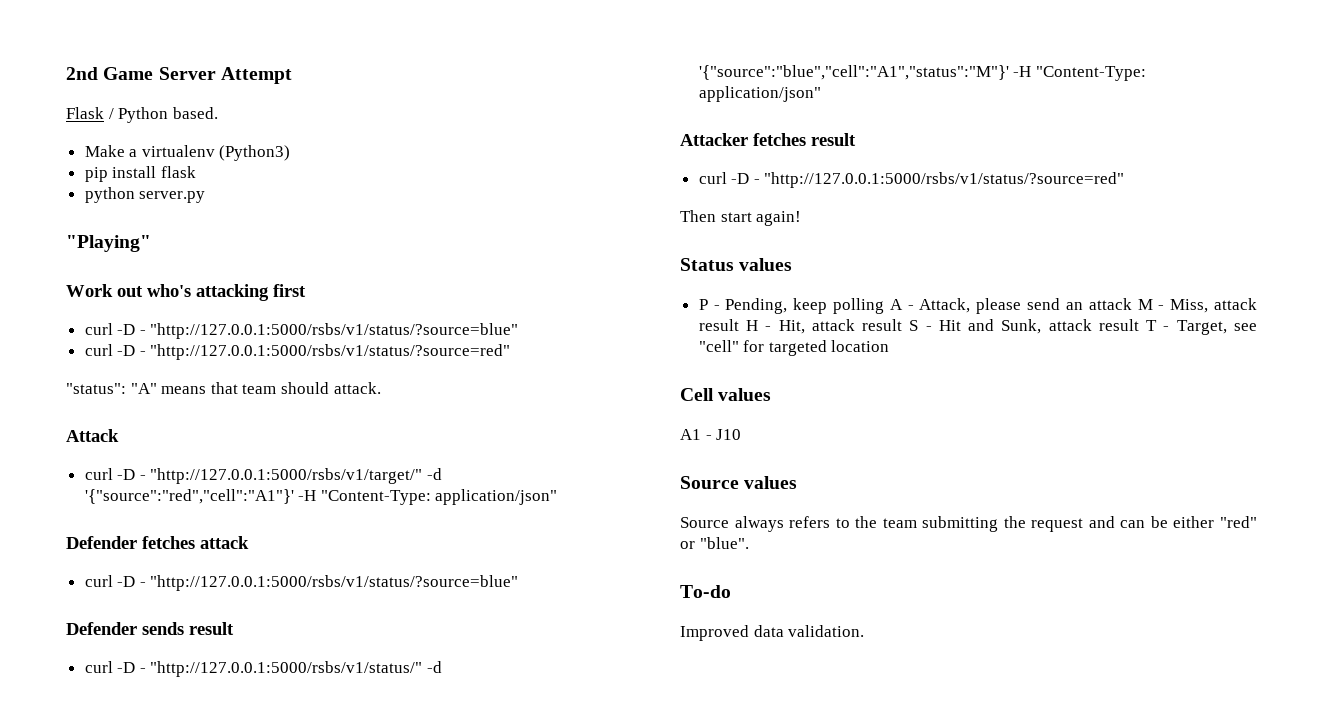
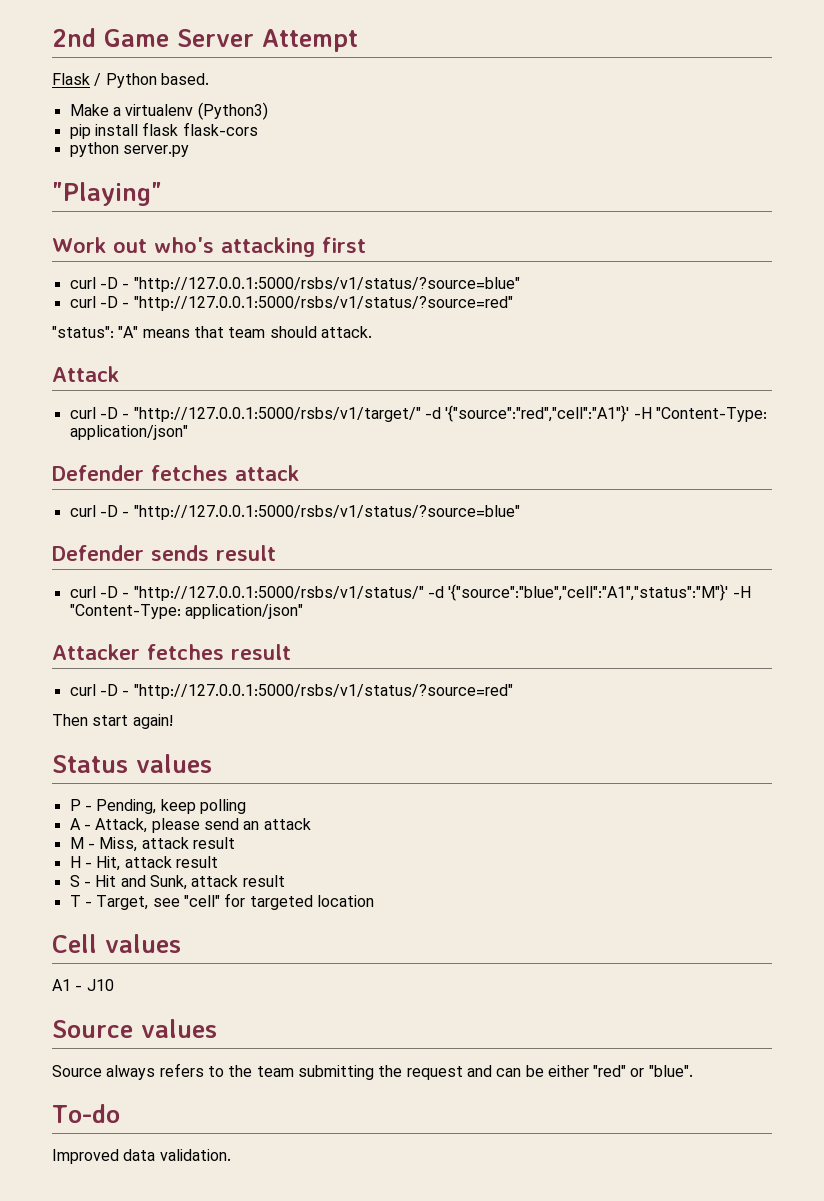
- pip install flask
+ pip install flask flask-cors
- P - Pending, keep polling A - Attack, please send an attack M - Miss, attack result H - Hit, attack result S - Hit and Sunk, attack result T - Target, see "cell" for targeted location
+ P - Pending, keep polling
+ A - Attack, please send an attack
+ M - Miss, attack result
+ H - Hit, attack result
+ S - Hit and Sunk, attack result
+ T - Target, see "cell" for targeted location

